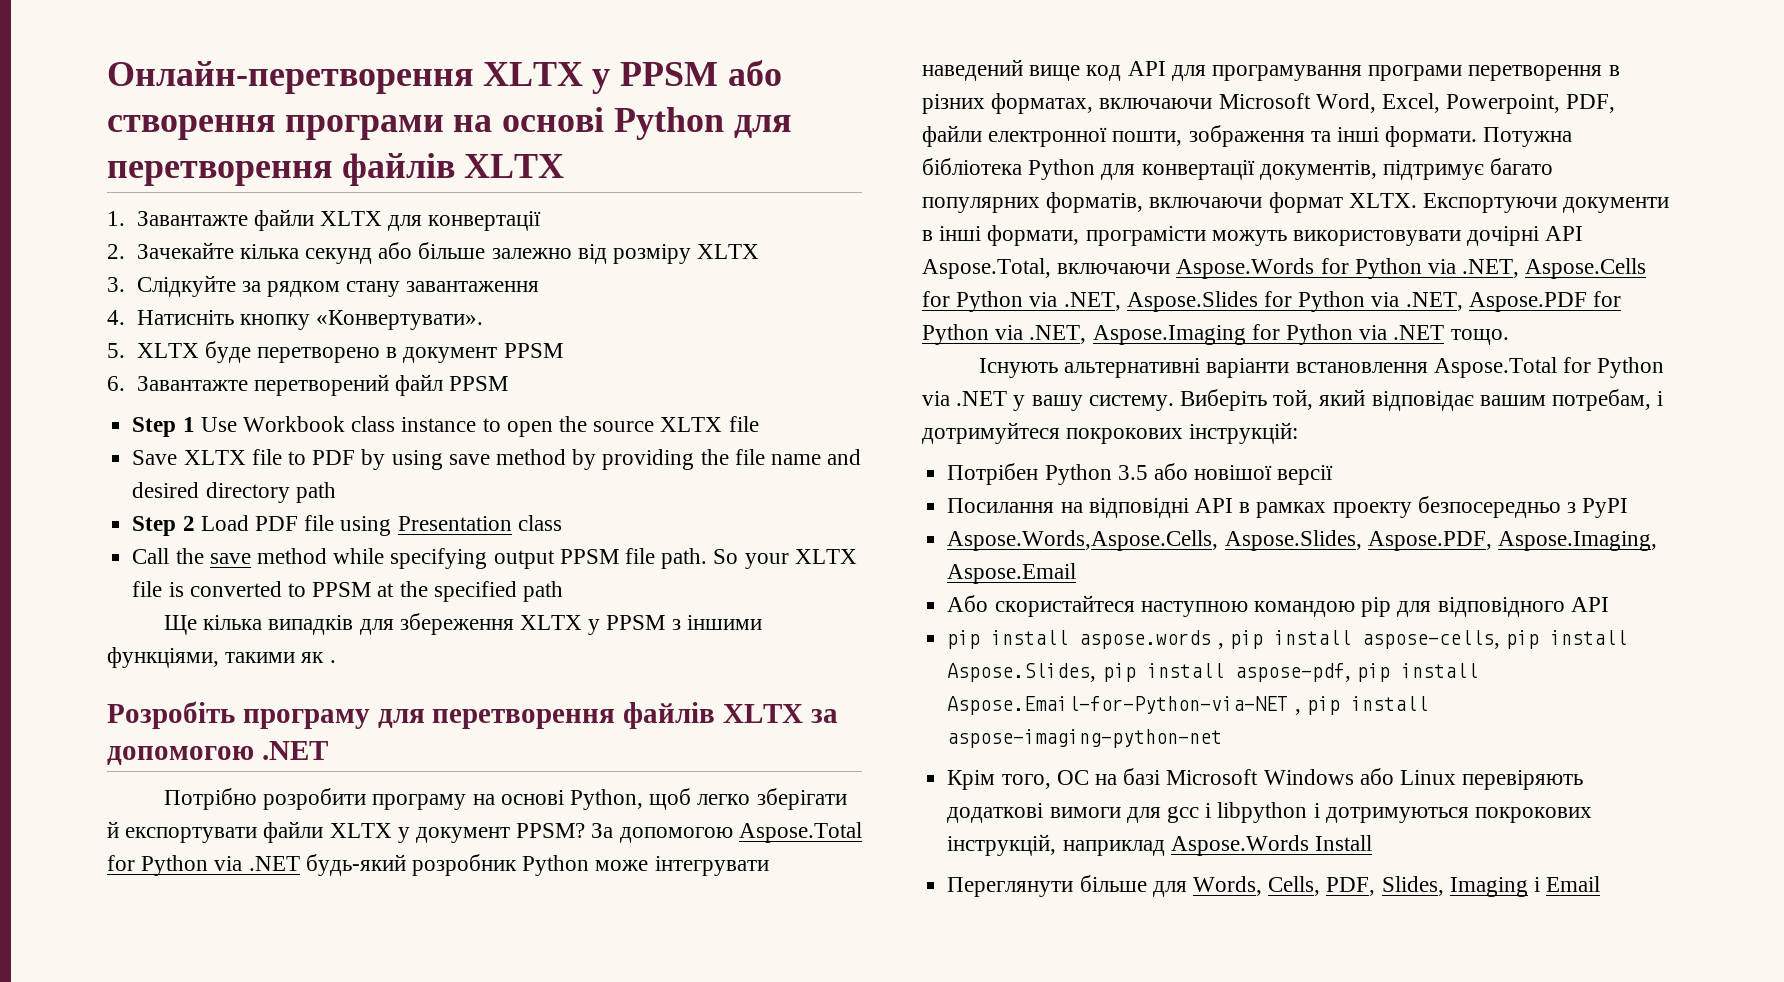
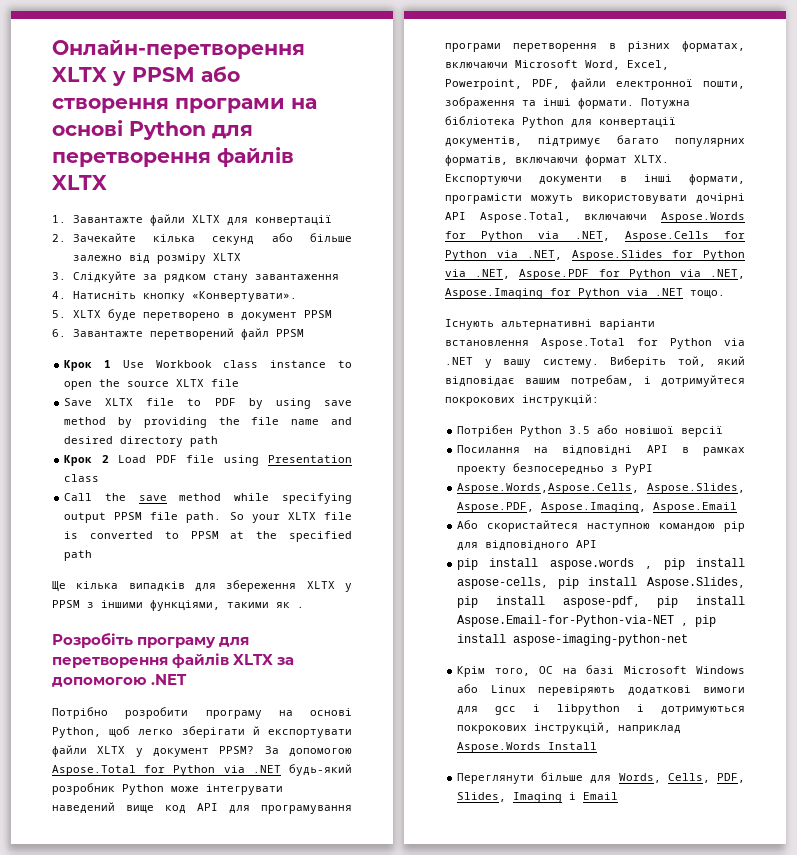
- Step 1 Use Workbook class instance to open the source XLTX file
+ Крок 1 Use Workbook class instance to open the source XLTX file
- Step 2 Load PDF file using Presentation class
+ Крок 2 Load PDF file using Presentation class

